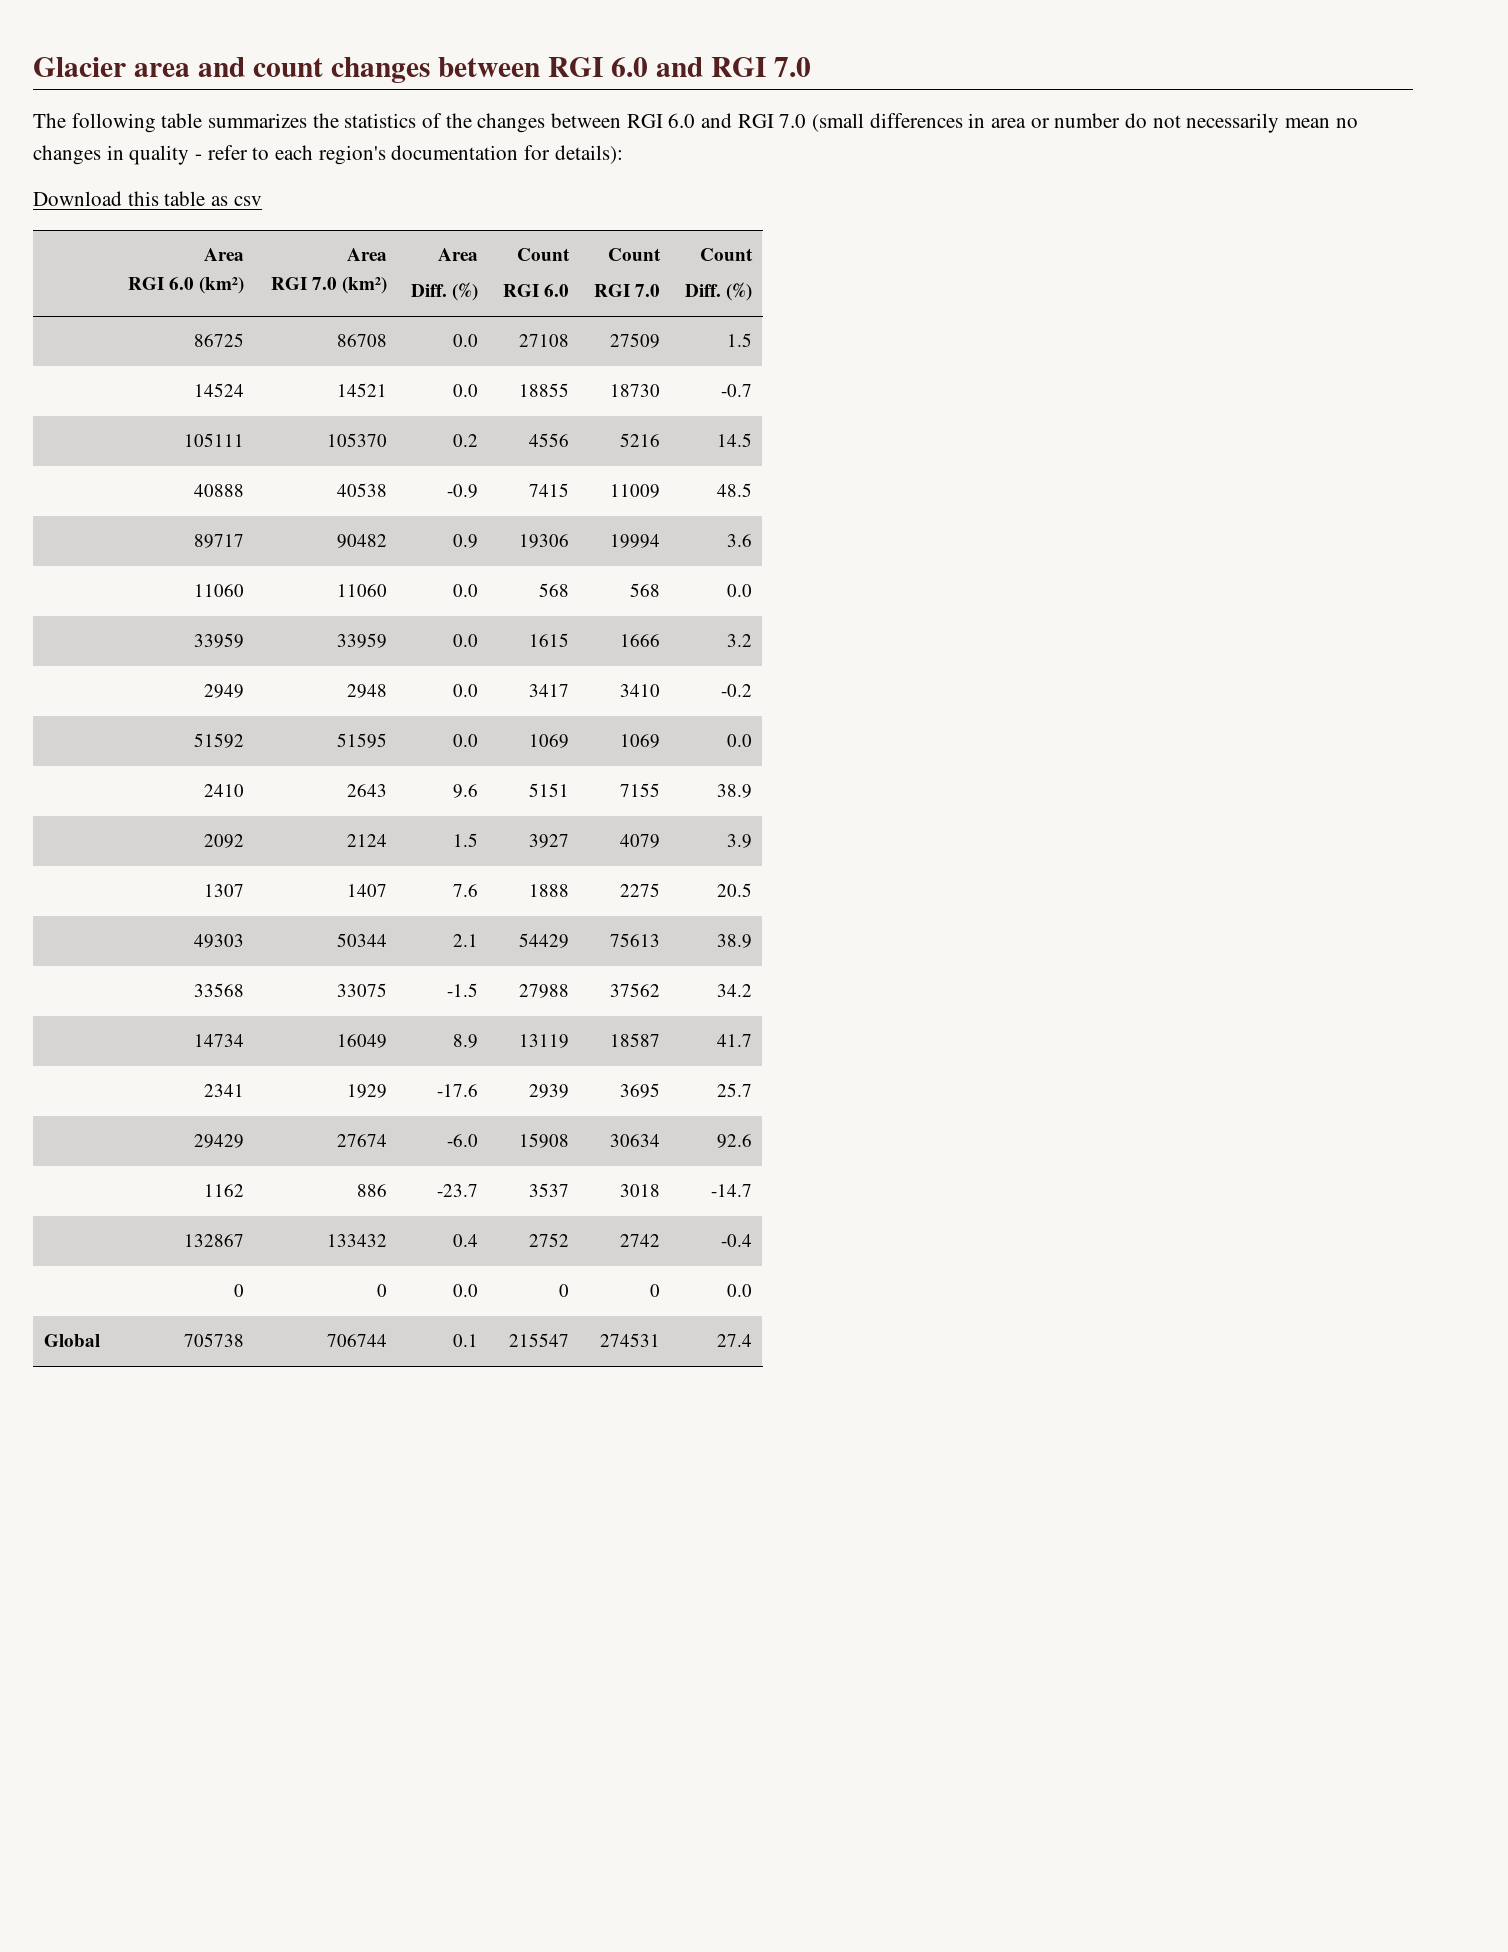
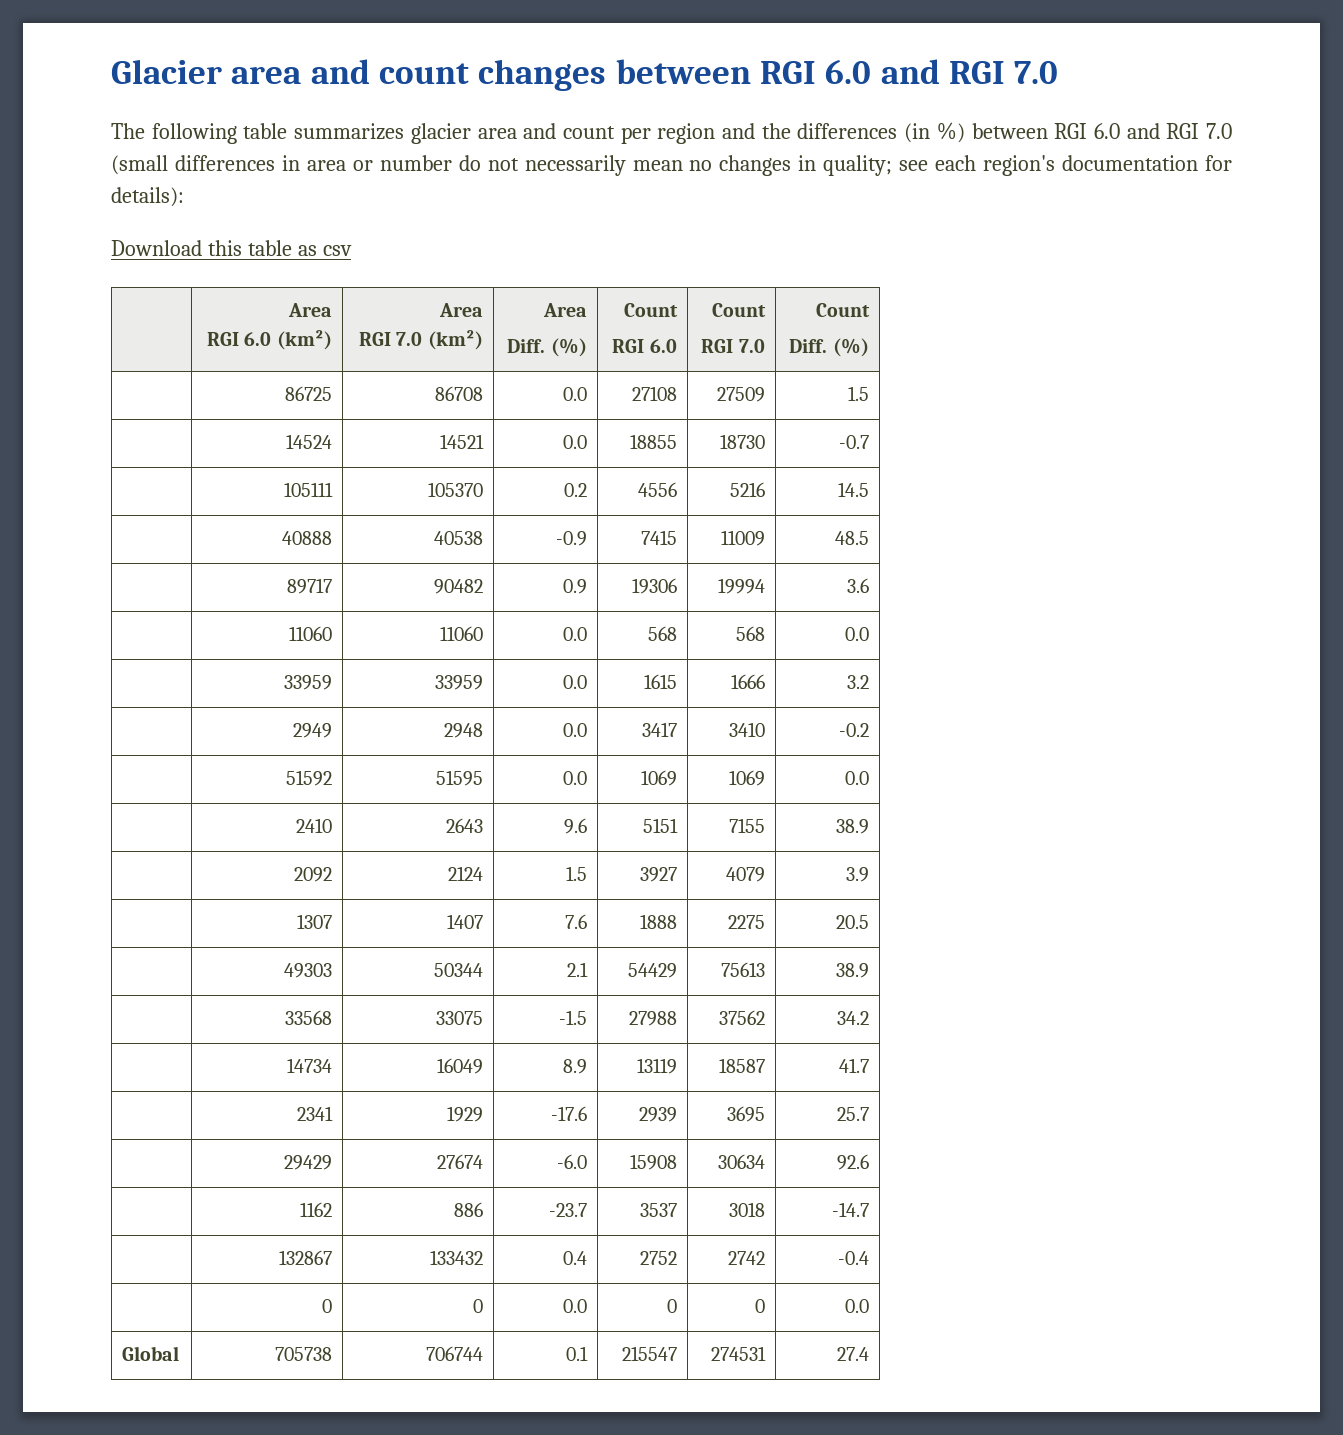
- The following table summarizes the statistics of the changes between RGI 6.0 and RGI 7.0 (small differences in area or number do not necessarily mean no changes in quality - refer to each region's documentation for details):
+ The following table summarizes glacier area and count per region and the differences (in %) between RGI 6.0 and RGI 7.0 (small differences in area or number do not necessarily mean no changes in quality; see each region's documentation for details):

